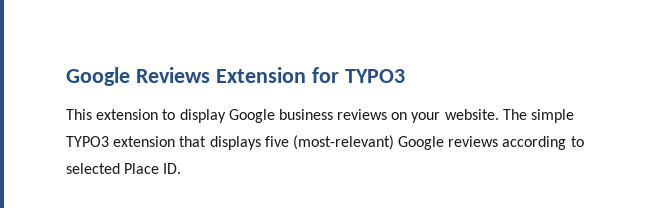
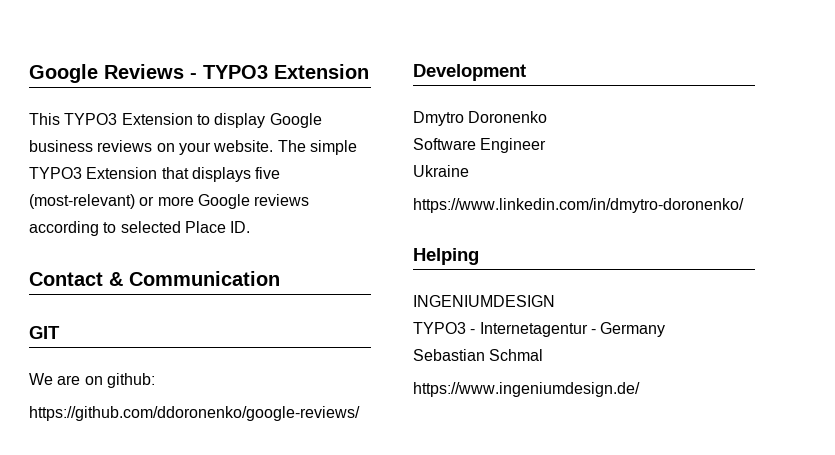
- Google Reviews Extension for TYPO3
+ Google Reviews - TYPO3 Extension
- This extension to display Google business reviews on your website.
+ This TYPO3 Extension to display Google business reviews on your website.
- The simple TYPO3 extension that displays five (most-relevant) Google reviews according to selected Place ID.
+ The simple TYPO3 Extension that displays five (most-relevant) or more Google reviews according to selected Place ID.
+ Contact & Communication
+ GIT
+ We are on github:
+ https://github.com/ddoronenko/google-reviews/
+ Development
+ Dmytro Doronenko
+ Software Engineer
+ Ukraine
+ https://www.linkedin.com/in/dmytro-doronenko/
+ Helping
+ INGENIUMDESIGN
+ TYPO3 - Internetagentur - Germany
+ Sebastian Schmal
+ https://www.ingeniumdesign.de/

